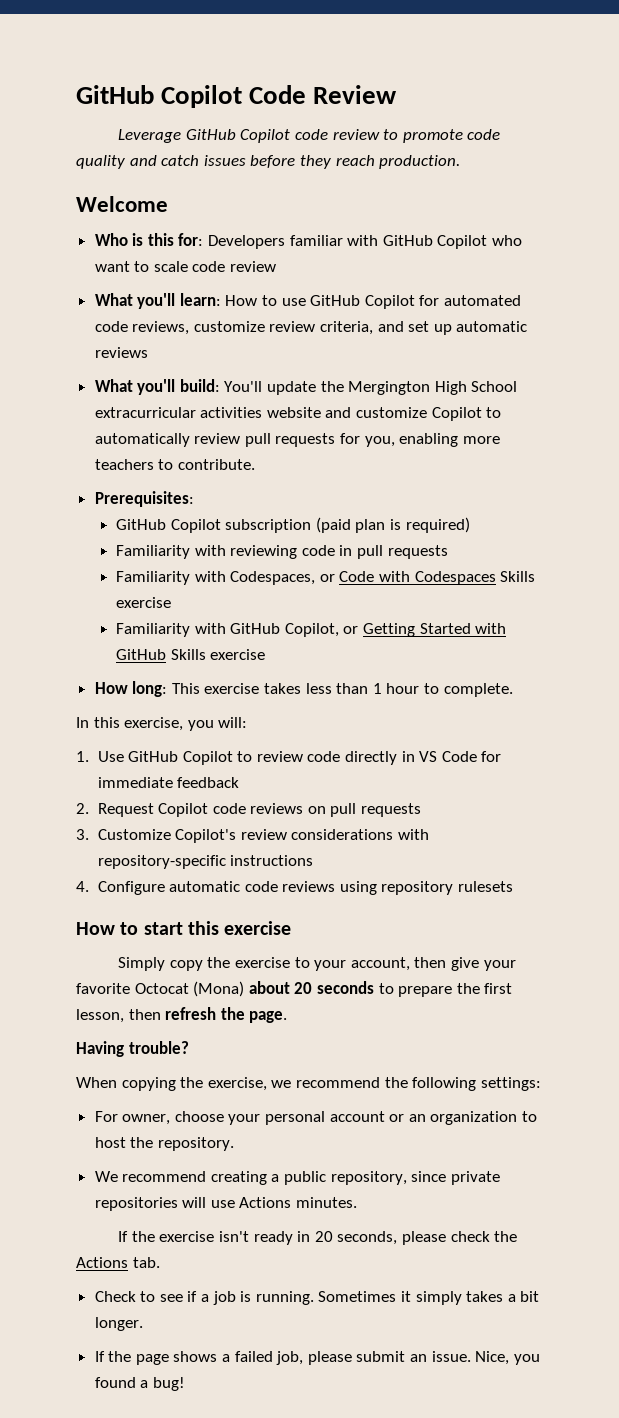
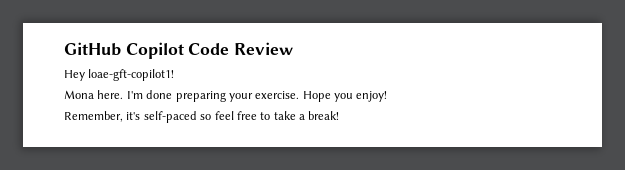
- Leverage GitHub Copilot code review to promote code quality and catch issues before they reach production.
- Welcome
- Who is this for: Developers familiar with GitHub Copilot who want to scale code review
- What you'll learn: How to use GitHub Copilot for automated code reviews, customize review criteria, and set up automatic reviews
- What you'll build: You'll update the Mergington High School extracurricular activities website and customize Copilot to automatically review pull requests for you, enabling more teachers to contribute.
- Prerequisites:
- GitHub Copilot subscription (paid plan is required)
- Familiarity with reviewing code in pull requests
- Familiarity with Codespaces, or Code with Codespaces Skills exercise
- Familiarity with GitHub Copilot, or Getting Started with GitHub Skills exercise
- How long: This exercise takes less than 1 hour to complete.
- In this exercise, you will:
- 1. Use GitHub Copilot to review code directly in VS Code for immediate feedback
- 2. Request Copilot code reviews on pull requests
- 3. Customize Copilot's review considerations with repository-specific instructions
- 4. Configure automatic code reviews using repository rulesets
- How to start this exercise
- Simply copy the exercise to your account, then give your favorite Octocat (Mona) about 20 seconds to prepare the first lesson, then refresh the page.
- Having trouble?
- When copying the exercise, we recommend the following settings:
- For owner, choose your personal account or an organization to host the repository.
- We recommend creating a public repository, since private repositories will use Actions minutes.
- If the exercise isn't ready in 20 seconds, please check the Actions tab.
- Check to see if a job is running. Sometimes it simply takes a bit longer.
- If the page shows a failed job, please submit an issue. Nice, you found a bug!
+ Hey loae-gft-copilot1!
+ Mona here. I'm done preparing your exercise. Hope you enjoy!
+ Remember, it's self-paced so feel free to take a break!

